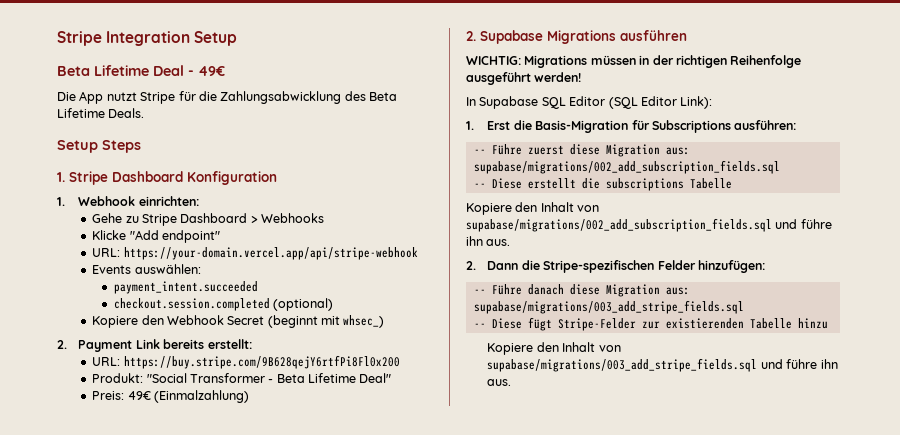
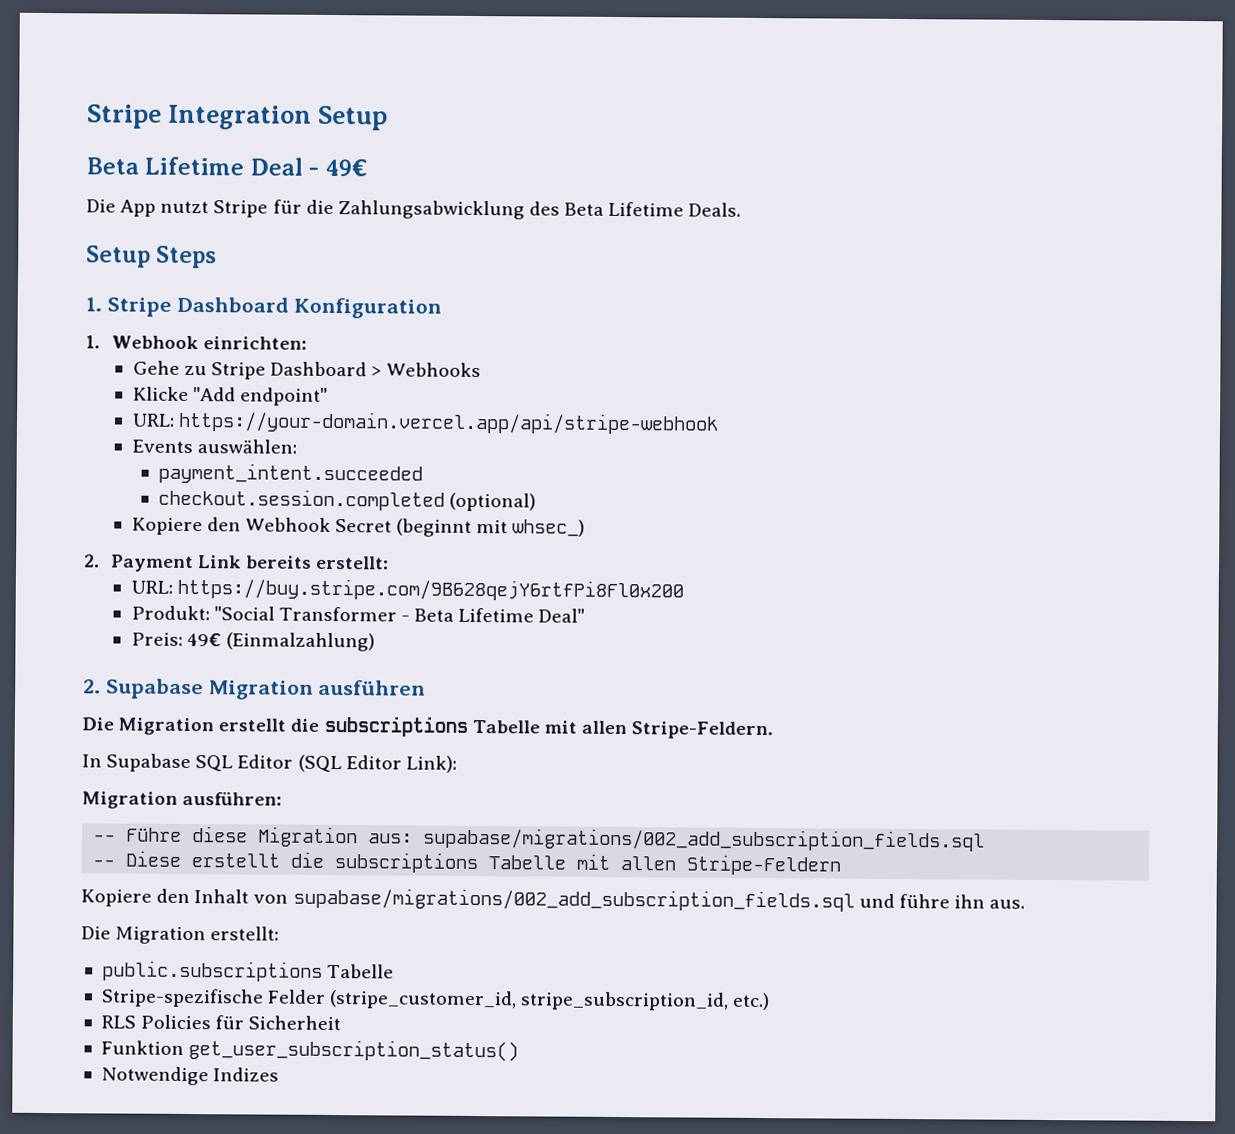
- 2. Supabase Migrations ausführen
+ 2. Supabase Migration ausführen
- WICHTIG: Migrations müssen in der richtigen Reihenfolge ausgeführt werden!
+ Die Migration erstellt die subscriptions Tabelle mit allen Stripe-Feldern.
- 1. Erst die Basis-Migration für Subscriptions ausführen:
+ Migration ausführen:
- -- Führe zuerst diese Migration aus: supabase/migrations/002_add_subscription_fields.sql
+ -- Führe diese Migration aus: supabase/migrations/002_add_subscription_fields.sql
- -- Diese erstellt die subscriptions Tabelle
+ -- Diese erstellt die subscriptions Tabelle mit allen Stripe-Feldern
- 2. Dann die Stripe-spezifischen Felder hinzufügen:
- -- Führe danach diese Migration aus: supabase/migrations/003_add_stripe_fields.sql
- -- Diese fügt Stripe-Felder zur existierenden Tabelle hinzu
- Kopiere den Inhalt von supabase/migrations/003_add_stripe_fields.sql und führe ihn aus.
+ Die Migration erstellt:
+ public.subscriptions Tabelle
+ Stripe-spezifische Felder (stripe_customer_id, stripe_subscription_id, etc.)
+ RLS Policies für Sicherheit
+ Funktion get_user_subscription_status()
+ Notwendige Indizes

